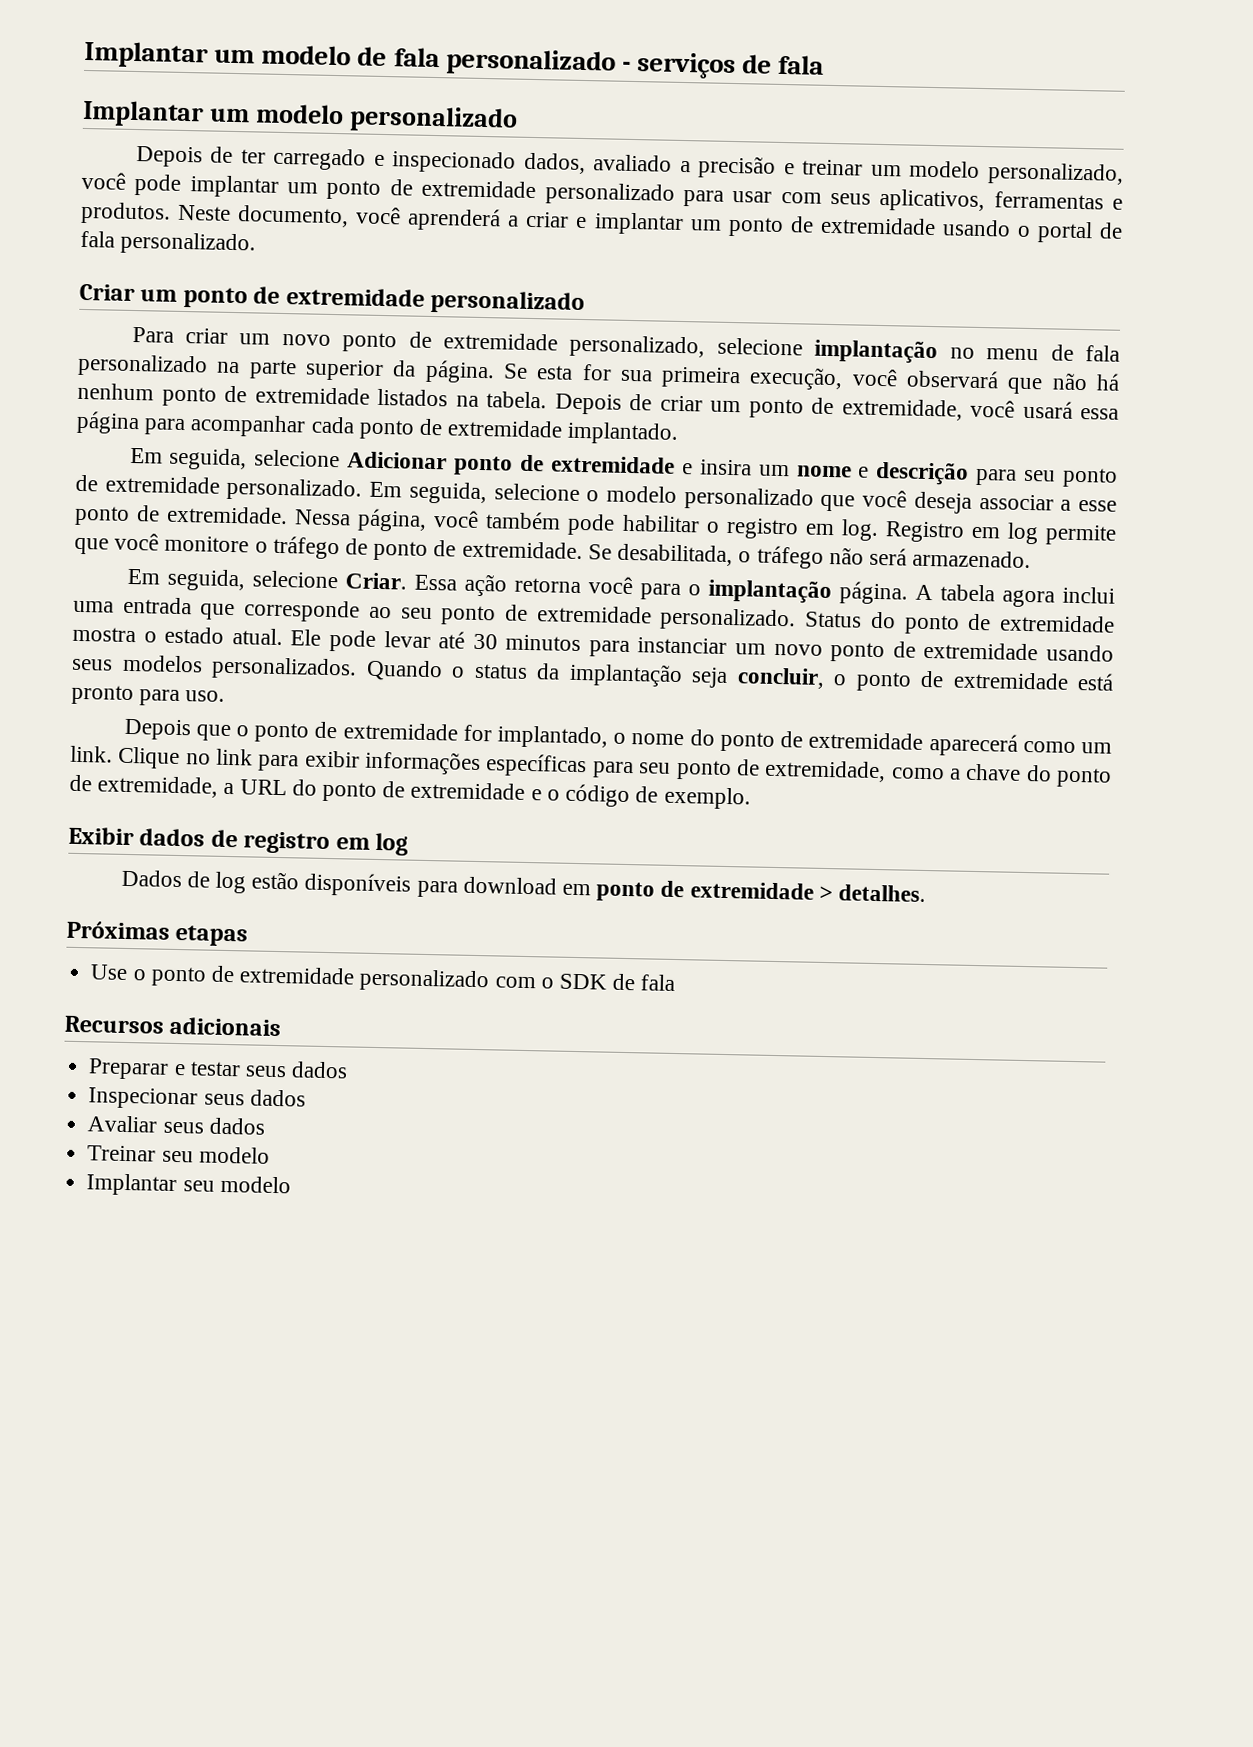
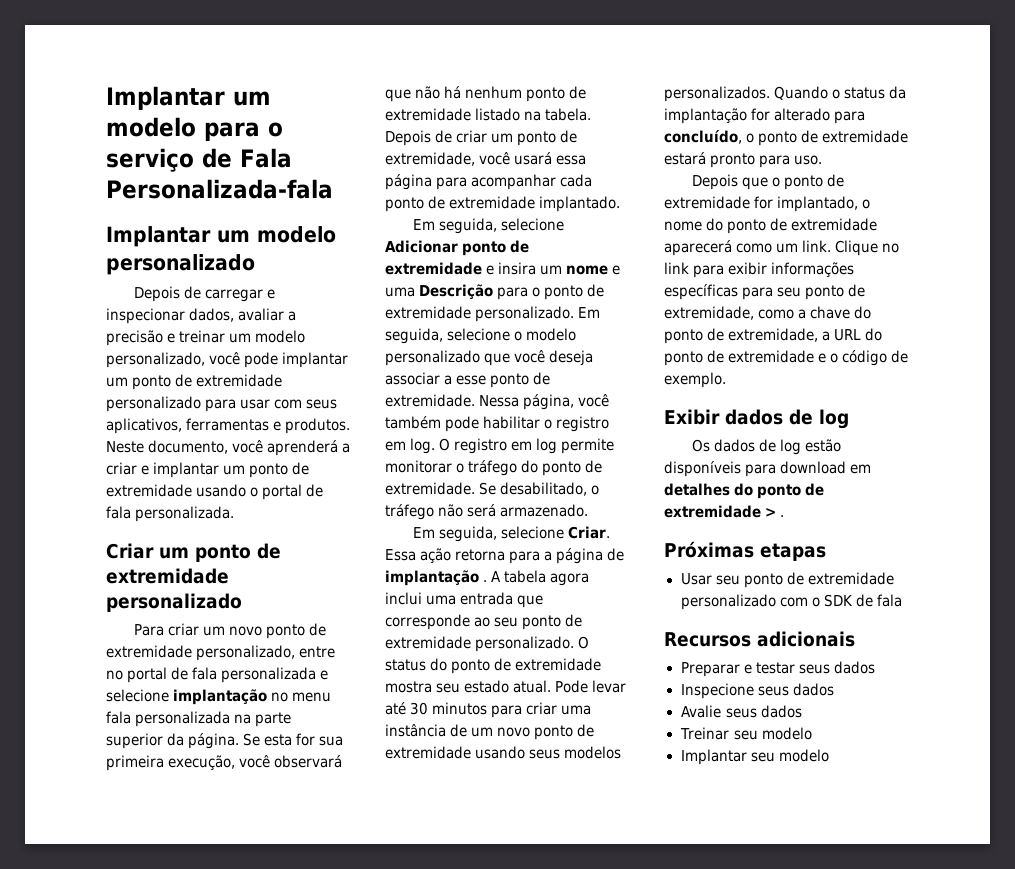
- Implantar um modelo de fala personalizado - serviços de fala
+ Implantar um modelo para o serviço de Fala Personalizada-fala
- Depois de ter carregado e inspecionado dados, avaliado a precisão e treinar um modelo personalizado, você pode implantar um ponto de extremidade personalizado para usar com seus aplicativos, ferramentas e produtos.
+ Depois de carregar e inspecionar dados, avaliar a precisão e treinar um modelo personalizado, você pode implantar um ponto de extremidade personalizado para usar com seus aplicativos, ferramentas e produtos.
- Neste documento, você aprenderá a criar e implantar um ponto de extremidade usando o portal de fala personalizado.
+ Neste documento, você aprenderá a criar e implantar um ponto de extremidade usando o portal de fala personalizada.
- Para criar um novo ponto de extremidade personalizado, selecione implantação no menu de fala personalizado na parte superior da página.
+ Para criar um novo ponto de extremidade personalizado, entre no portal de fala personalizada e selecione implantação no menu fala personalizada na parte superior da página.
- Se esta for sua primeira execução, você observará que não há nenhum ponto de extremidade listados na tabela.
+ Se esta for sua primeira execução, você observará que não há nenhum ponto de extremidade listado na tabela.
- Em seguida, selecione Adicionar ponto de extremidade e insira um nome e descrição para seu ponto de extremidade personalizado.
+ Em seguida, selecione Adicionar ponto de extremidade e insira um nome e uma Descrição para o ponto de extremidade personalizado.
- Registro em log permite que você monitore o tráfego de ponto de extremidade.
+ O registro em log permite monitorar o tráfego do ponto de extremidade.
- Se desabilitada, o tráfego não será armazenado.
+ Se desabilitado, o tráfego não será armazenado.
- Essa ação retorna você para o implantação página.
+ Essa ação retorna para a página de implantação .
- Status do ponto de extremidade mostra o estado atual.
+ O status do ponto de extremidade mostra seu estado atual.
- Ele pode levar até 30 minutos para instanciar um novo ponto de extremidade usando seus modelos personalizados.
+ Pode levar até 30 minutos para criar uma instância de um novo ponto de extremidade usando seus modelos personalizados.
- Quando o status da implantação seja concluir, o ponto de extremidade está pronto para uso.
+ Quando o status da implantação for alterado para concluído, o ponto de extremidade estará pronto para uso.
- Exibir dados de registro em log
+ Exibir dados de log
- Dados de log estão disponíveis para download em ponto de extremidade > detalhes.
+ Os dados de log estão disponíveis para download em detalhes do ponto de extremidade > .
- Use o ponto de extremidade personalizado com o SDK de fala
+ Usar seu ponto de extremidade personalizado com o SDK de fala
- Inspecionar seus dados
- Avaliar seus dados
+ Inspecione seus dados
+ Avalie seus dados

